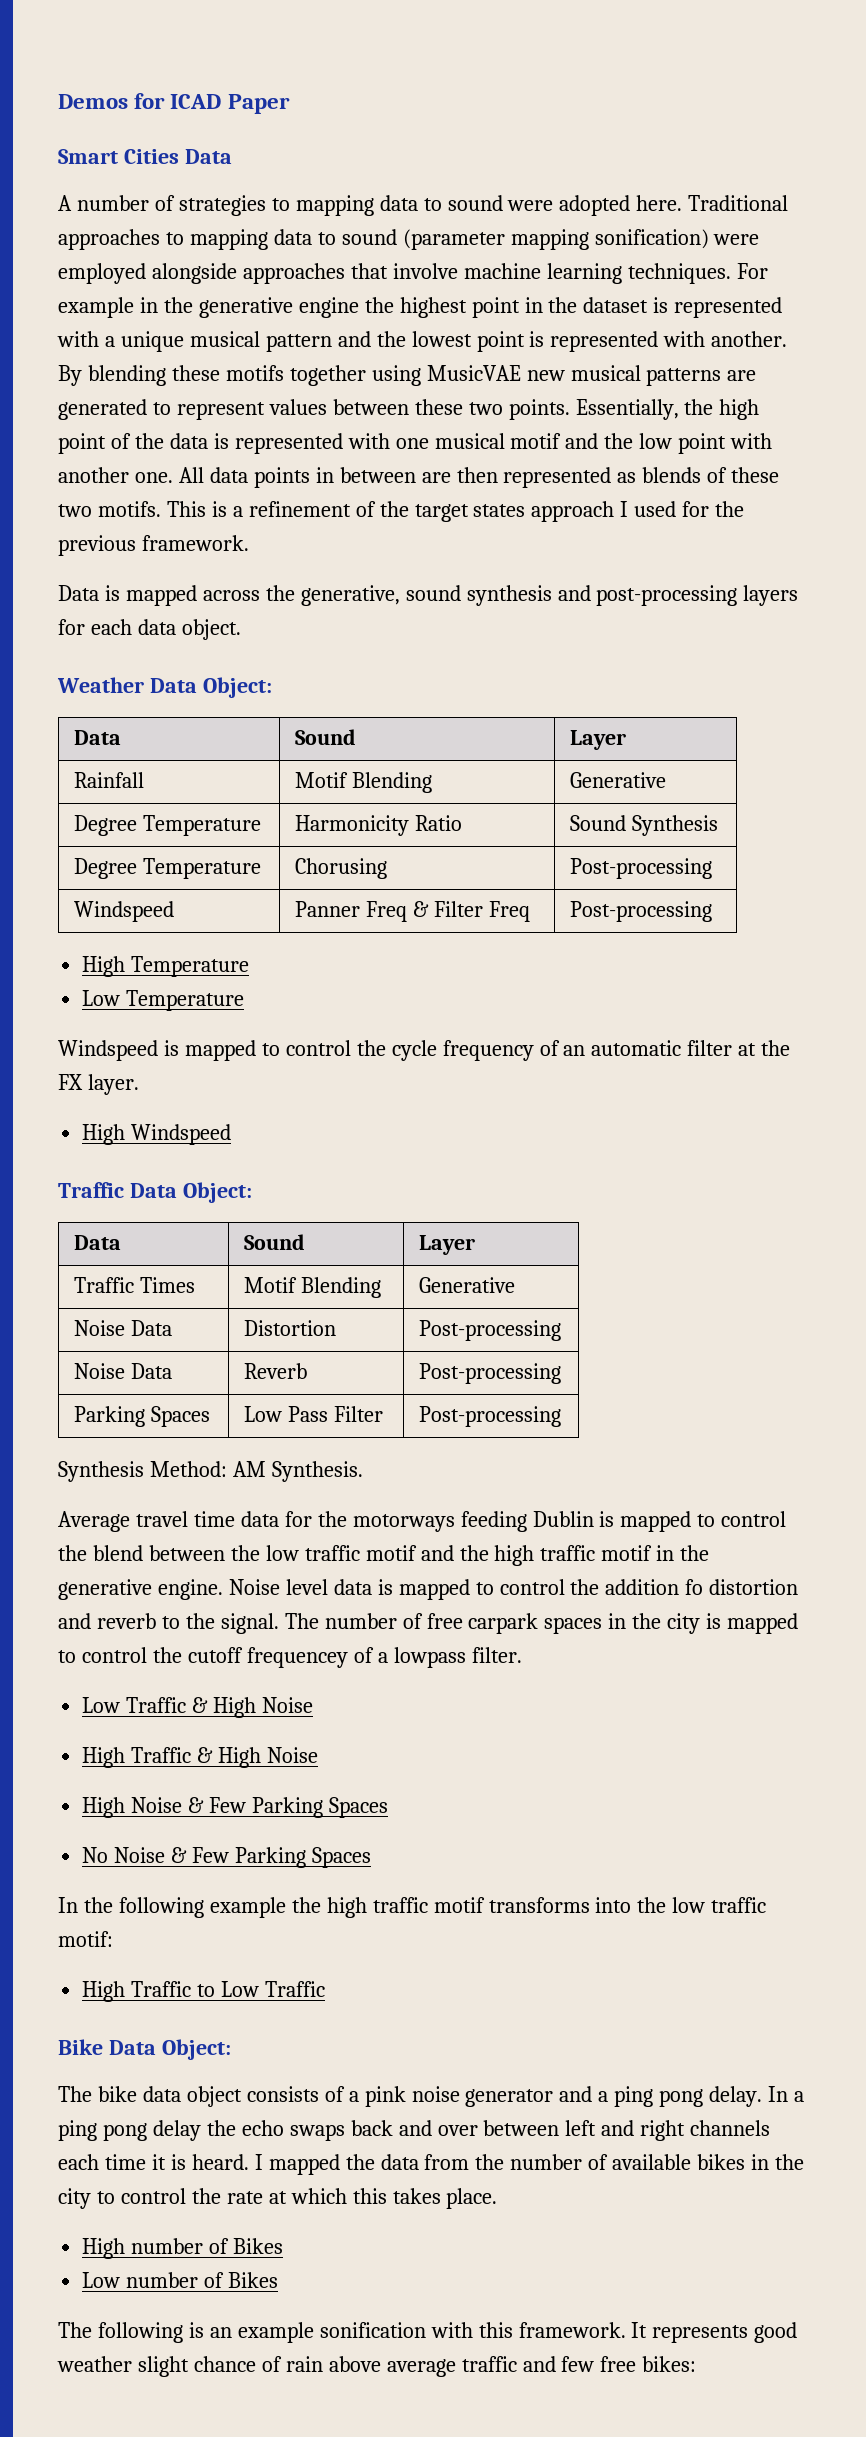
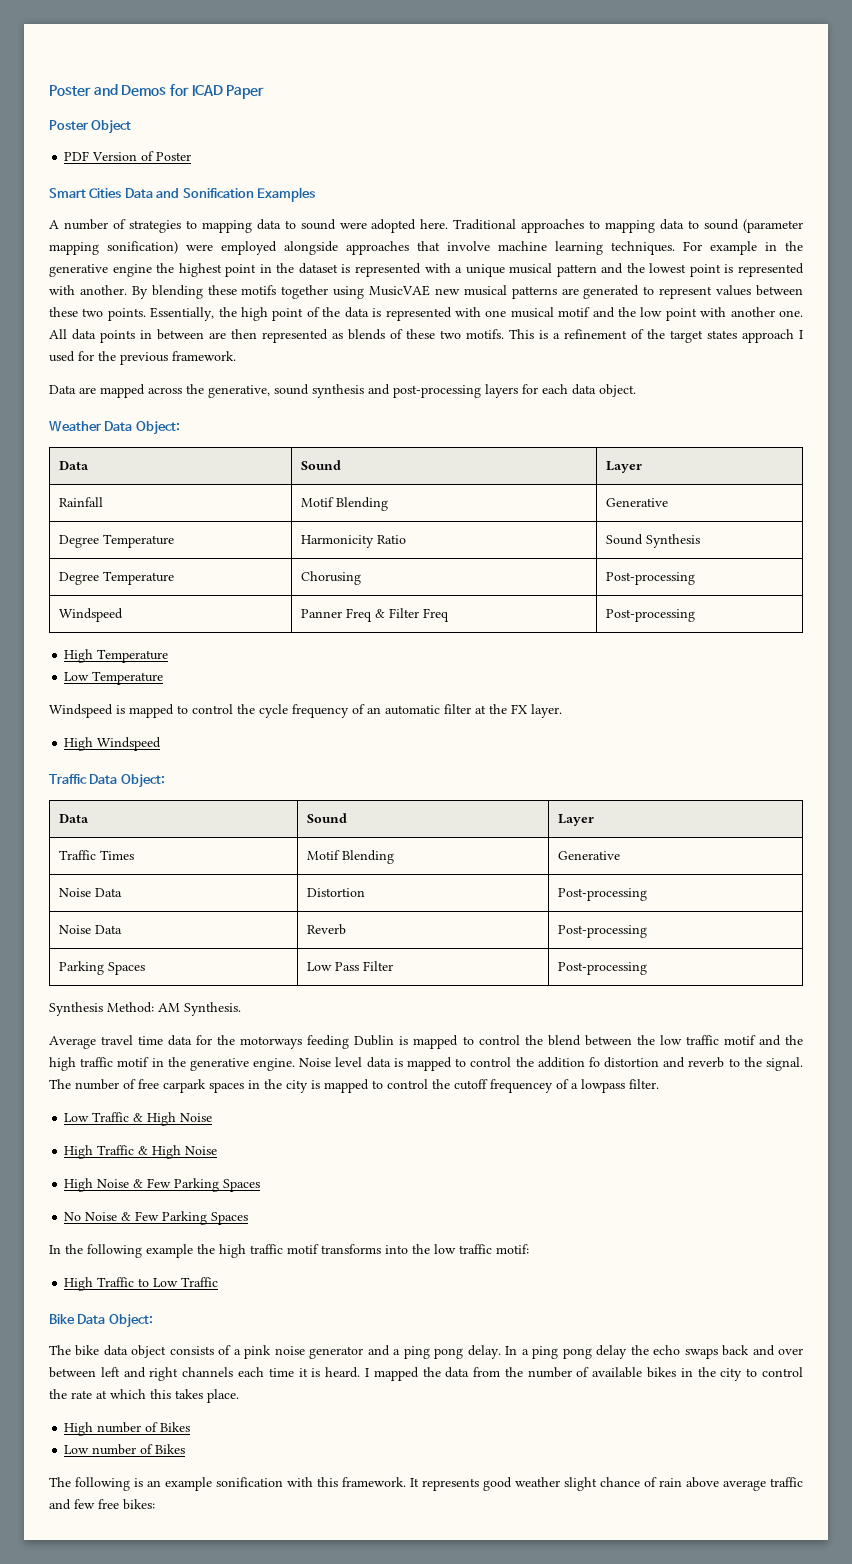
- Demos for ICAD Paper
+ Poster and Demos for ICAD Paper
+ Poster Object
+ PDF Version of Poster
- Smart Cities Data
+ Smart Cities Data and Sonification Examples
- Data is mapped across the generative, sound synthesis and post-processing layers for each data object.
+ Data are mapped across the generative, sound synthesis and post-processing layers for each data object.

